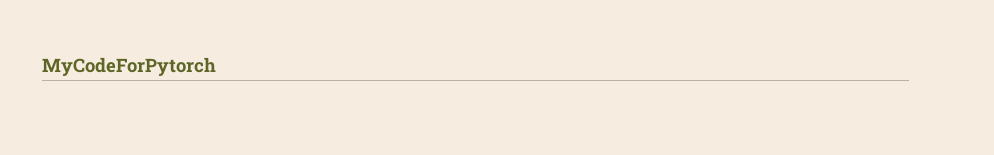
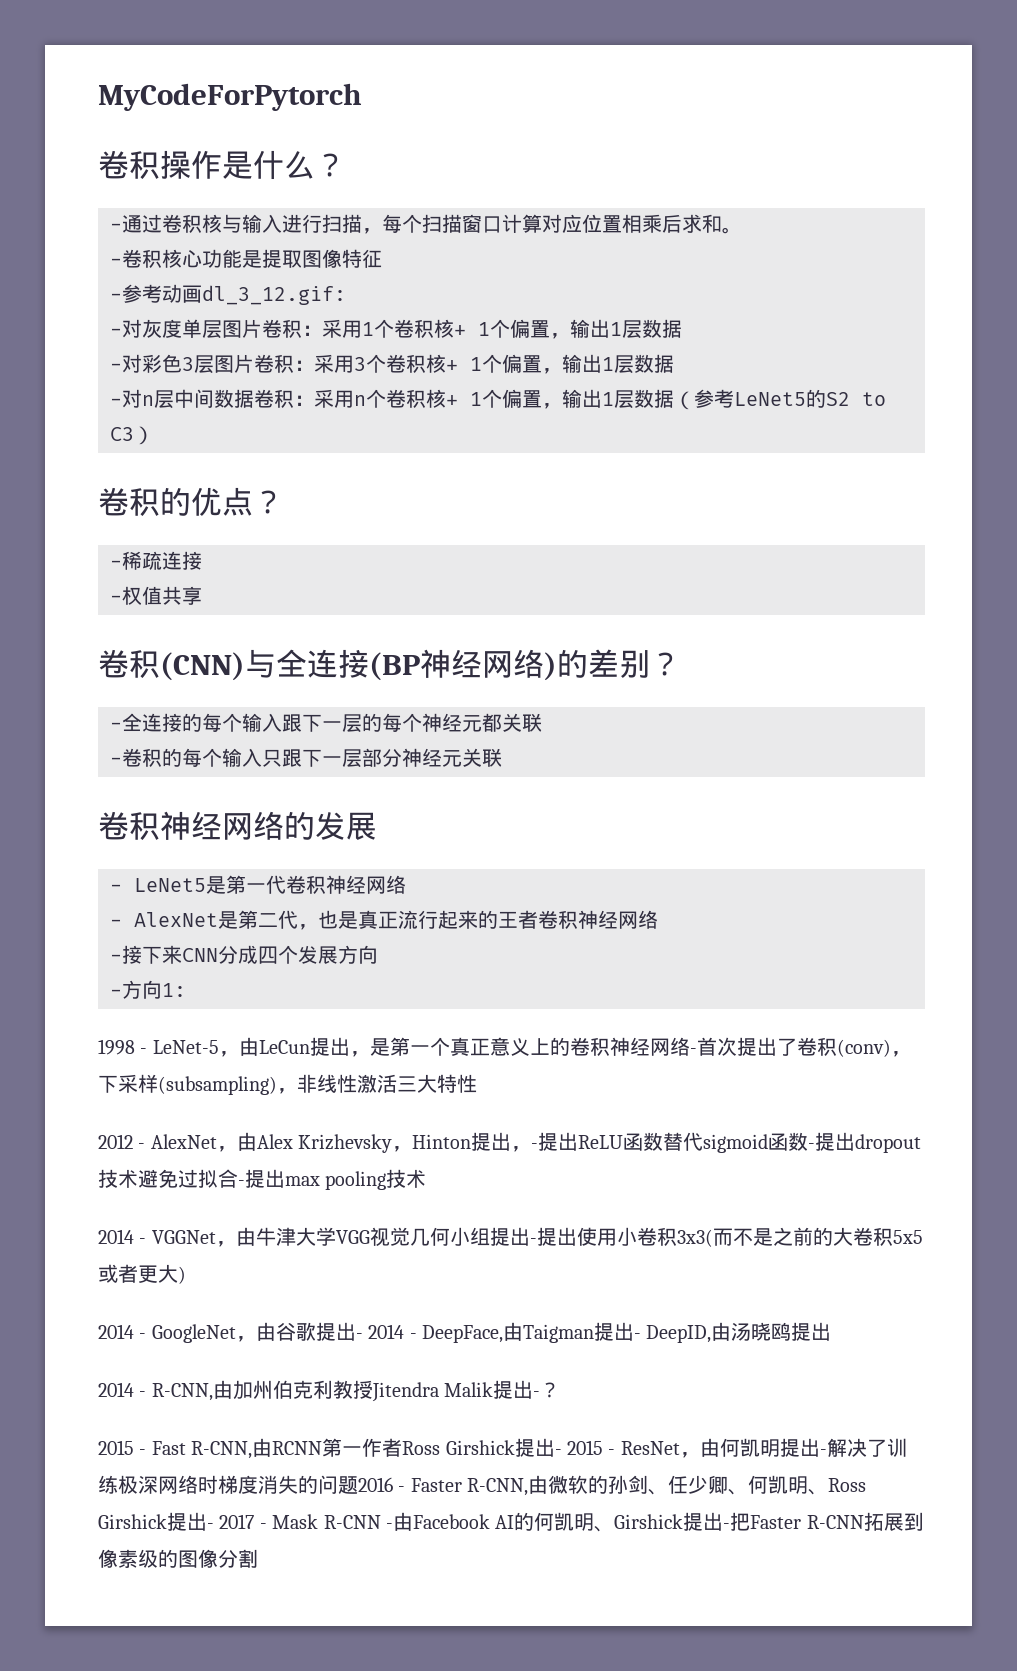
+ 卷积操作是什么？
+ -通过卷积核与输入进行扫描，每个扫描窗口计算对应位置相乘后求和。
+ -卷积核心功能是提取图像特征
+ -参考动画dl_3_12.gif:
+ -对灰度单层图片卷积：采用1个卷积核+ 1个偏置，输出1层数据
+ -对彩色3层图片卷积：采用3个卷积核+ 1个偏置，输出1层数据
+ -对n层中间数据卷积：采用n个卷积核+ 1个偏置，输出1层数据（参考LeNet5的S2 to C3）
+ 卷积的优点？
+ -稀疏连接
+ -权值共享
+ 卷积(CNN)与全连接(BP神经网络)的差别？
+ -全连接的每个输入跟下一层的每个神经元都关联
+ -卷积的每个输入只跟下一层部分神经元关联
+ 卷积神经网络的发展
+ - LeNet5是第一代卷积神经网络
+ - AlexNet是第二代，也是真正流行起来的王者卷积神经网络
+ -接下来CNN分成四个发展方向
+ -方向1:
+ 1998 - LeNet-5，由LeCun提出，是第一个真正意义上的卷积神经网络-首次提出了卷积(conv)，下采样(subsampling)，非线性激活三大特性
+ 2012 - AlexNet，由Alex Krizhevsky，Hinton提出，-提出ReLU函数替代sigmoid函数-提出dropout技术避免过拟合-提出max pooling技术
+ 2014 - VGGNet，由牛津大学VGG视觉几何小组提出-提出使用小卷积3x3(而不是之前的大卷积5x5或者更大)
+ 2014 - GoogleNet，由谷歌提出- 2014 - DeepFace,由Taigman提出- DeepID,由汤晓鸥提出
+ 2014 - R-CNN,由加州伯克利教授Jitendra Malik提出-？
+ 2015 - Fast R-CNN,由RCNN第一作者Ross Girshick提出- 2015 - ResNet，由何凯明提出-解决了训练极深网络时梯度消失的问题2016 - Faster R-CNN,由微软的孙剑、任少卿、何凯明、Ross Girshick提出- 2017 - Mask R-CNN -由Facebook AI的何凯明、Girshick提出-把Faster R-CNN拓展到像素级的图像分割

